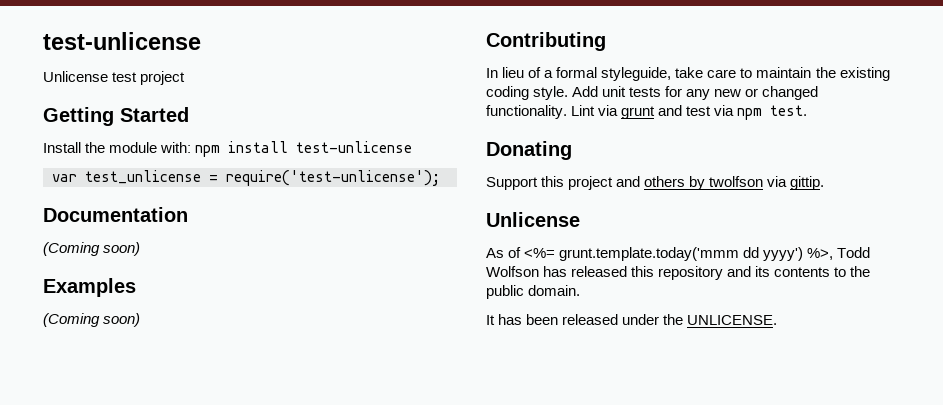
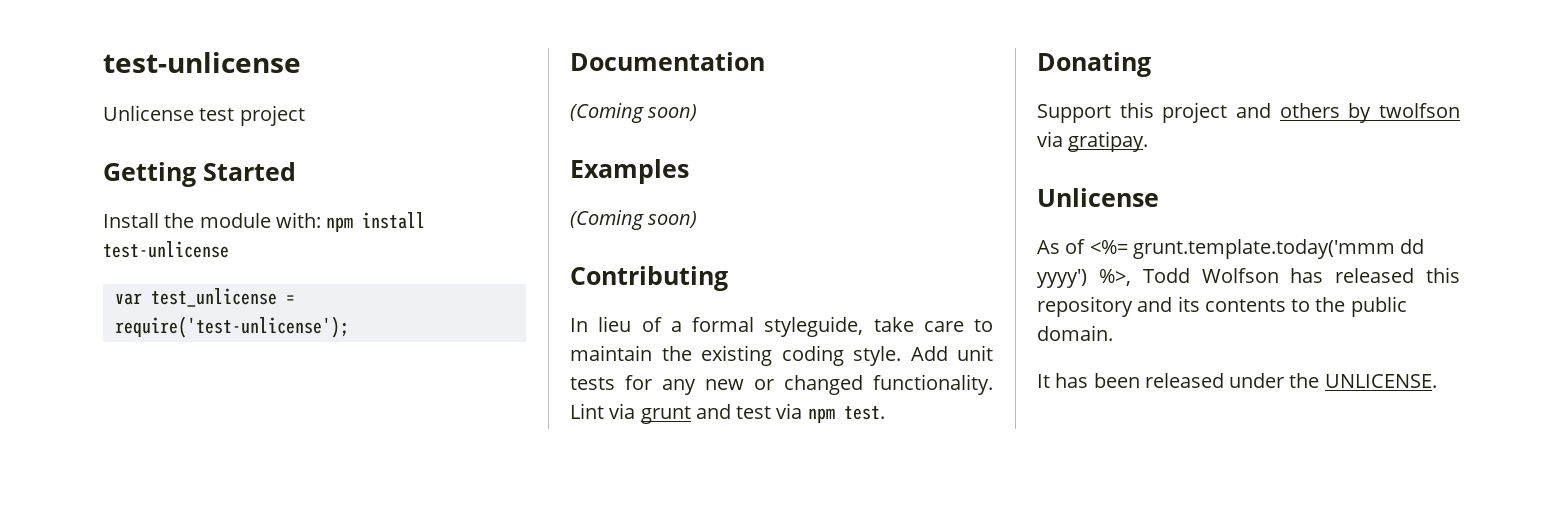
- Support this project and others by twolfson via gittip.
+ Support this project and others by twolfson via gratipay.

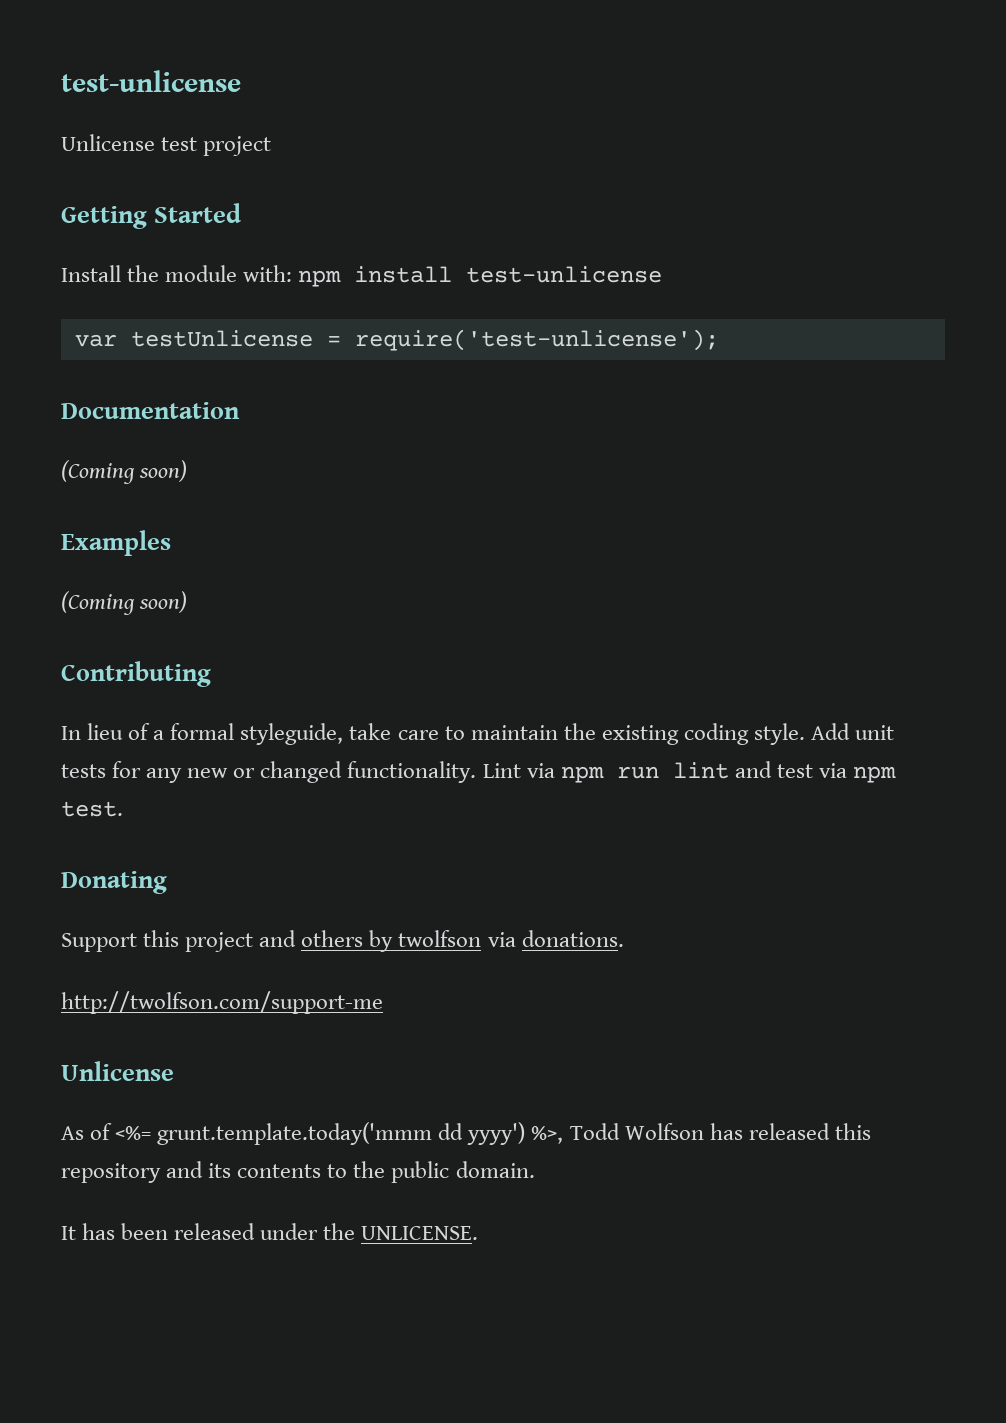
- var test_unlicense = require('test-unlicense');
+ var testUnlicense = require('test-unlicense');
- Lint via grunt and test via npm test.
+ Lint via npm run lint and test via npm test.
- Support this project and others by twolfson via gratipay.
+ Support this project and others by twolfson via donations.
+ http://twolfson.com/support-me

